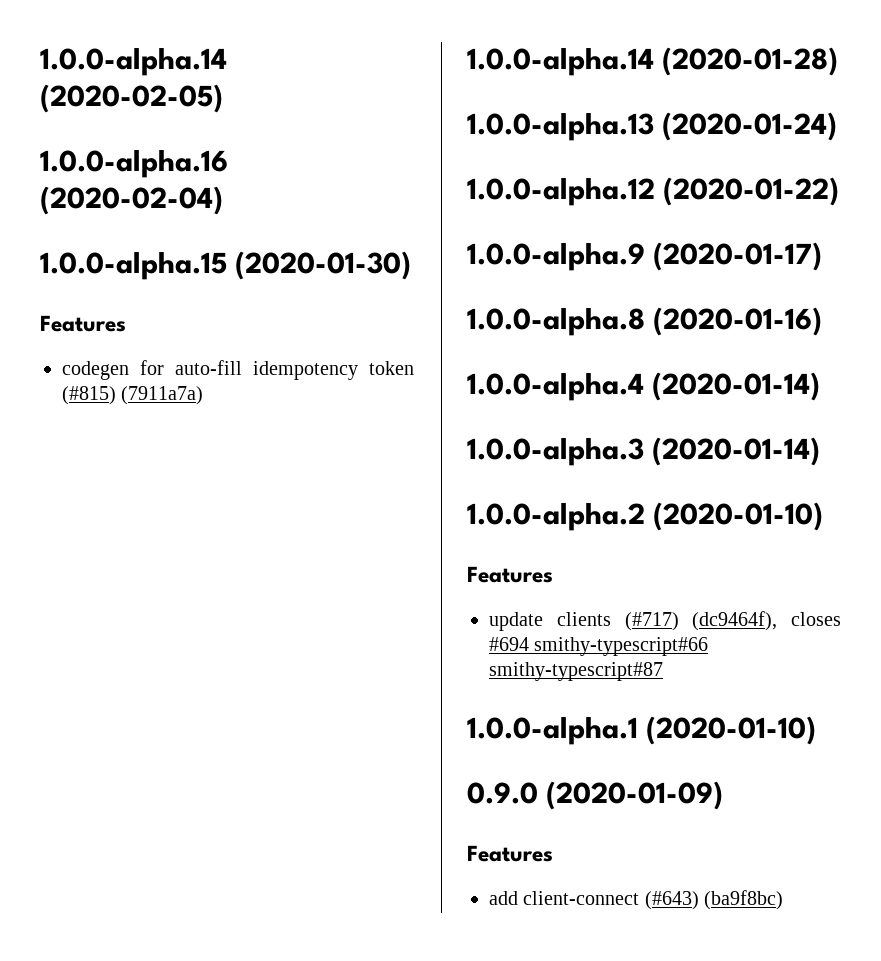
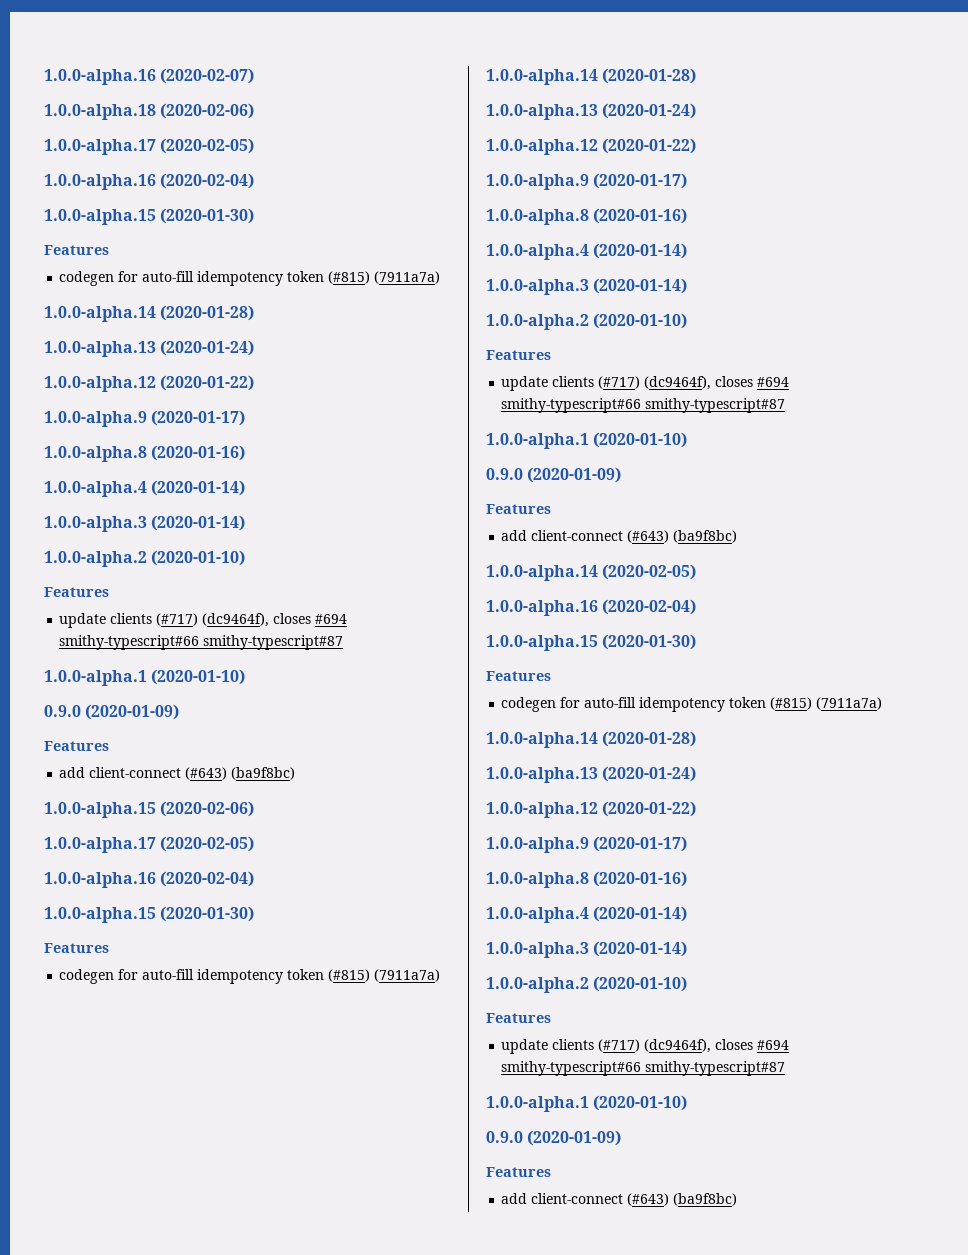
+ 1.0.0-alpha.16 (2020-02-07)
+ 1.0.0-alpha.18 (2020-02-06)
+ 1.0.0-alpha.17 (2020-02-05)
+ 1.0.0-alpha.16 (2020-02-04)
+ 1.0.0-alpha.15 (2020-01-30)
+ Features
+ codegen for auto-fill idempotency token (#815) (7911a7a)
+ 1.0.0-alpha.14 (2020-01-28)
+ 1.0.0-alpha.13 (2020-01-24)
+ 1.0.0-alpha.12 (2020-01-22)
+ 1.0.0-alpha.9 (2020-01-17)
+ 1.0.0-alpha.8 (2020-01-16)
+ 1.0.0-alpha.4 (2020-01-14)
+ 1.0.0-alpha.3 (2020-01-14)
+ 1.0.0-alpha.2 (2020-01-10)
+ Features
+ update clients (#717) (dc9464f), closes #694 smithy-typescript#66 smithy-typescript#87
+ 1.0.0-alpha.1 (2020-01-10)
+ 0.9.0 (2020-01-09)
+ Features
+ add client-connect (#643) (ba9f8bc)
+ 1.0.0-alpha.15 (2020-02-06)
+ 1.0.0-alpha.17 (2020-02-05)
+ 1.0.0-alpha.16 (2020-02-04)
+ 1.0.0-alpha.15 (2020-01-30)
+ Features
+ codegen for auto-fill idempotency token (#815) (7911a7a)
+ 1.0.0-alpha.14 (2020-01-28)
+ 1.0.0-alpha.13 (2020-01-24)
+ 1.0.0-alpha.12 (2020-01-22)
+ 1.0.0-alpha.9 (2020-01-17)
+ 1.0.0-alpha.8 (2020-01-16)
+ 1.0.0-alpha.4 (2020-01-14)
+ 1.0.0-alpha.3 (2020-01-14)
+ 1.0.0-alpha.2 (2020-01-10)
+ Features
+ update clients (#717) (dc9464f), closes #694 smithy-typescript#66 smithy-typescript#87
+ 1.0.0-alpha.1 (2020-01-10)
+ 0.9.0 (2020-01-09)
+ Features
+ add client-connect (#643) (ba9f8bc)

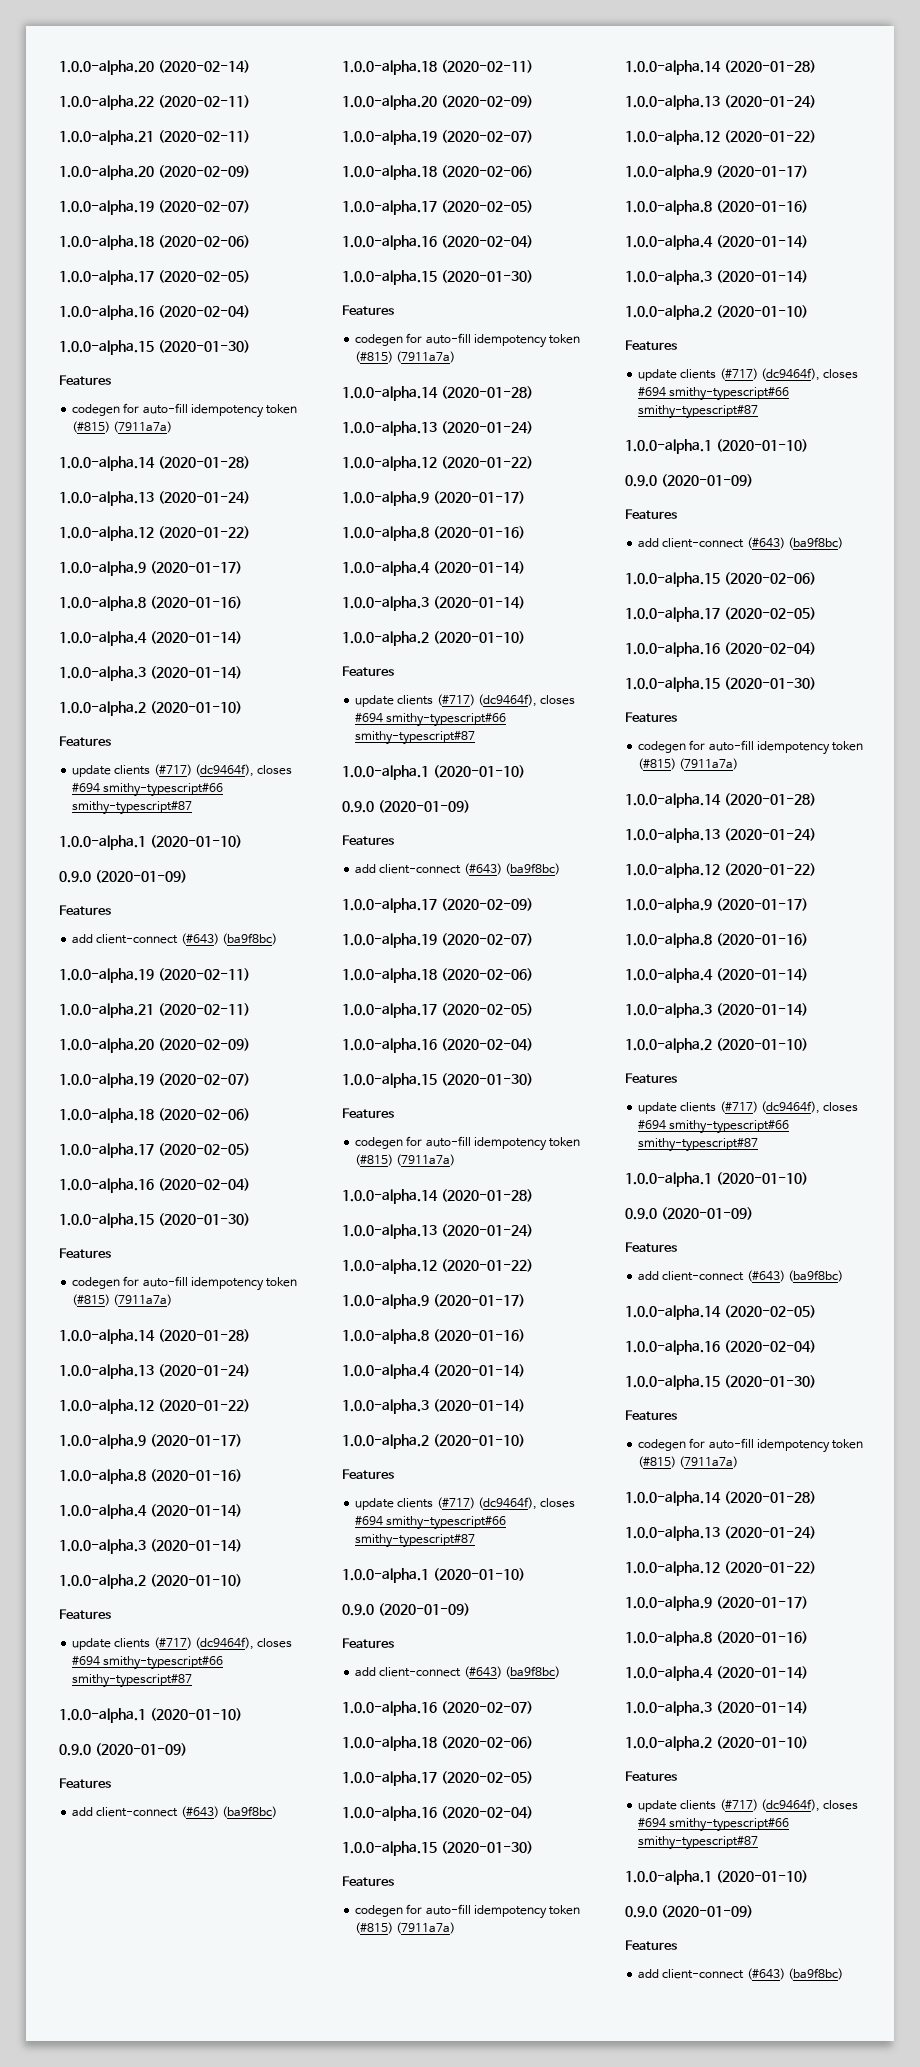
+ 1.0.0-alpha.20 (2020-02-14)
+ 1.0.0-alpha.22 (2020-02-11)
+ 1.0.0-alpha.21 (2020-02-11)
+ 1.0.0-alpha.20 (2020-02-09)
+ 1.0.0-alpha.19 (2020-02-07)
+ 1.0.0-alpha.18 (2020-02-06)
+ 1.0.0-alpha.17 (2020-02-05)
+ 1.0.0-alpha.16 (2020-02-04)
+ 1.0.0-alpha.15 (2020-01-30)
+ Features
+ codegen for auto-fill idempotency token (#815) (7911a7a)
+ 1.0.0-alpha.14 (2020-01-28)
+ 1.0.0-alpha.13 (2020-01-24)
+ 1.0.0-alpha.12 (2020-01-22)
+ 1.0.0-alpha.9 (2020-01-17)
+ 1.0.0-alpha.8 (2020-01-16)
+ 1.0.0-alpha.4 (2020-01-14)
+ 1.0.0-alpha.3 (2020-01-14)
+ 1.0.0-alpha.2 (2020-01-10)
+ Features
+ update clients (#717) (dc9464f), closes #694 smithy-typescript#66 smithy-typescript#87
+ 1.0.0-alpha.1 (2020-01-10)
+ 0.9.0 (2020-01-09)
+ Features
+ add client-connect (#643) (ba9f8bc)
+ 1.0.0-alpha.19 (2020-02-11)
+ 1.0.0-alpha.21 (2020-02-11)
+ 1.0.0-alpha.20 (2020-02-09)
+ 1.0.0-alpha.19 (2020-02-07)
+ 1.0.0-alpha.18 (2020-02-06)
+ 1.0.0-alpha.17 (2020-02-05)
+ 1.0.0-alpha.16 (2020-02-04)
+ 1.0.0-alpha.15 (2020-01-30)
+ Features
+ codegen for auto-fill idempotency token (#815) (7911a7a)
+ 1.0.0-alpha.14 (2020-01-28)
+ 1.0.0-alpha.13 (2020-01-24)
+ 1.0.0-alpha.12 (2020-01-22)
+ 1.0.0-alpha.9 (2020-01-17)
+ 1.0.0-alpha.8 (2020-01-16)
+ 1.0.0-alpha.4 (2020-01-14)
+ 1.0.0-alpha.3 (2020-01-14)
+ 1.0.0-alpha.2 (2020-01-10)
+ Features
+ update clients (#717) (dc9464f), closes #694 smithy-typescript#66 smithy-typescript#87
+ 1.0.0-alpha.1 (2020-01-10)
+ 0.9.0 (2020-01-09)
+ Features
+ add client-connect (#643) (ba9f8bc)
+ 1.0.0-alpha.18 (2020-02-11)
+ 1.0.0-alpha.20 (2020-02-09)
+ 1.0.0-alpha.19 (2020-02-07)
+ 1.0.0-alpha.18 (2020-02-06)
+ 1.0.0-alpha.17 (2020-02-05)
+ 1.0.0-alpha.16 (2020-02-04)
+ 1.0.0-alpha.15 (2020-01-30)
+ Features
+ codegen for auto-fill idempotency token (#815) (7911a7a)
+ 1.0.0-alpha.14 (2020-01-28)
+ 1.0.0-alpha.13 (2020-01-24)
+ 1.0.0-alpha.12 (2020-01-22)
+ 1.0.0-alpha.9 (2020-01-17)
+ 1.0.0-alpha.8 (2020-01-16)
+ 1.0.0-alpha.4 (2020-01-14)
+ 1.0.0-alpha.3 (2020-01-14)
+ 1.0.0-alpha.2 (2020-01-10)
+ Features
+ update clients (#717) (dc9464f), closes #694 smithy-typescript#66 smithy-typescript#87
+ 1.0.0-alpha.1 (2020-01-10)
+ 0.9.0 (2020-01-09)
+ Features
+ add client-connect (#643) (ba9f8bc)
+ 1.0.0-alpha.17 (2020-02-09)
+ 1.0.0-alpha.19 (2020-02-07)
+ 1.0.0-alpha.18 (2020-02-06)
+ 1.0.0-alpha.17 (2020-02-05)
+ 1.0.0-alpha.16 (2020-02-04)
+ 1.0.0-alpha.15 (2020-01-30)
+ Features
+ codegen for auto-fill idempotency token (#815) (7911a7a)
+ 1.0.0-alpha.14 (2020-01-28)
+ 1.0.0-alpha.13 (2020-01-24)
+ 1.0.0-alpha.12 (2020-01-22)
+ 1.0.0-alpha.9 (2020-01-17)
+ 1.0.0-alpha.8 (2020-01-16)
+ 1.0.0-alpha.4 (2020-01-14)
+ 1.0.0-alpha.3 (2020-01-14)
+ 1.0.0-alpha.2 (2020-01-10)
+ Features
+ update clients (#717) (dc9464f), closes #694 smithy-typescript#66 smithy-typescript#87
+ 1.0.0-alpha.1 (2020-01-10)
+ 0.9.0 (2020-01-09)
+ Features
+ add client-connect (#643) (ba9f8bc)

